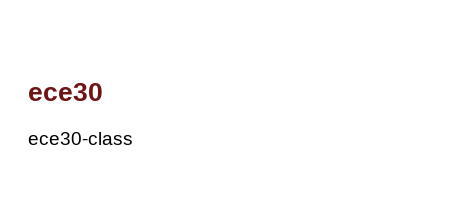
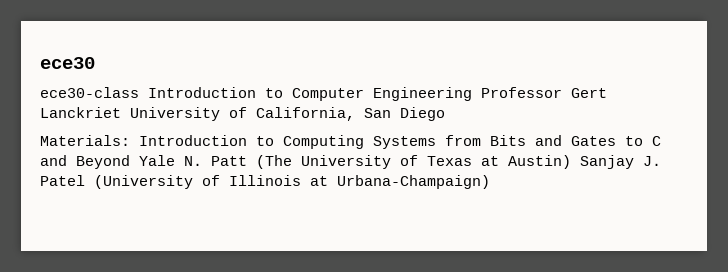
- ece30-class
+ ece30-class Introduction to Computer Engineering Professor Gert Lanckriet University of California, San Diego
+ Materials: Introduction to Computing Systems from Bits and Gates to C and Beyond Yale N. Patt (The University of Texas at Austin) Sanjay J. Patel (University of Illinois at Urbana-Champaign)

